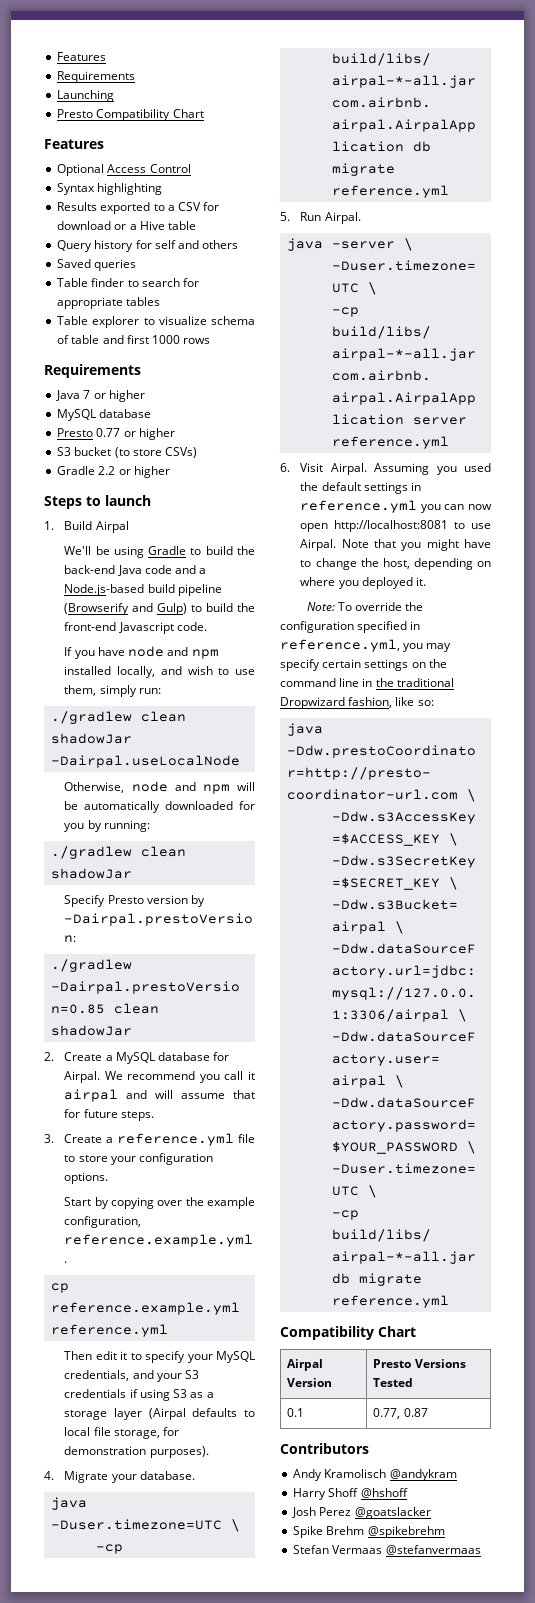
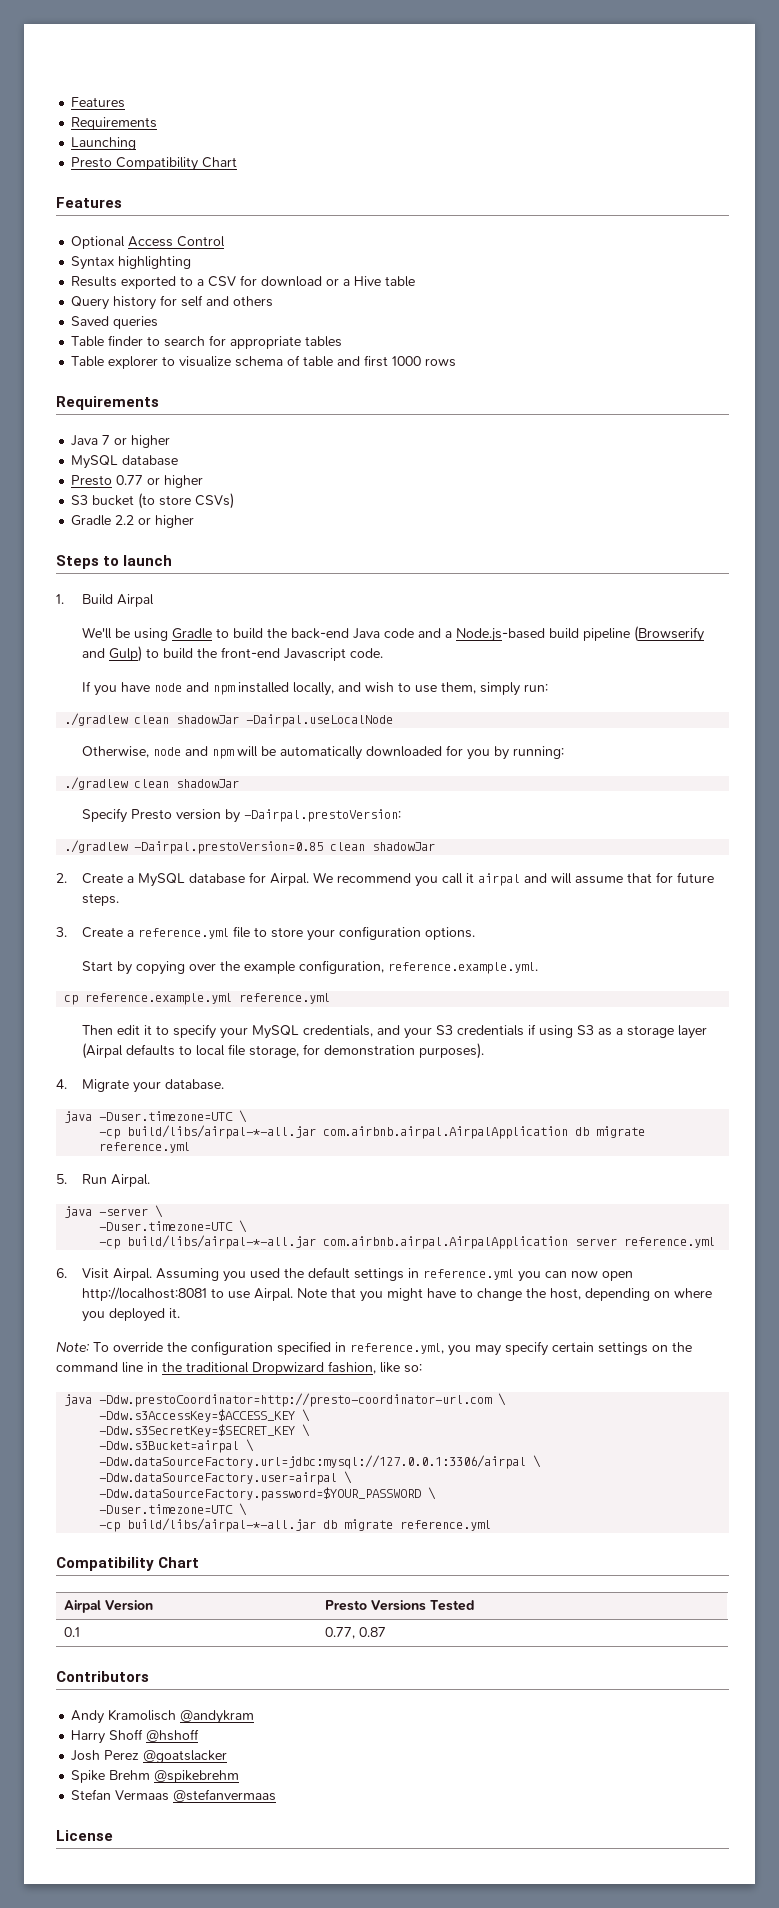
+ License

